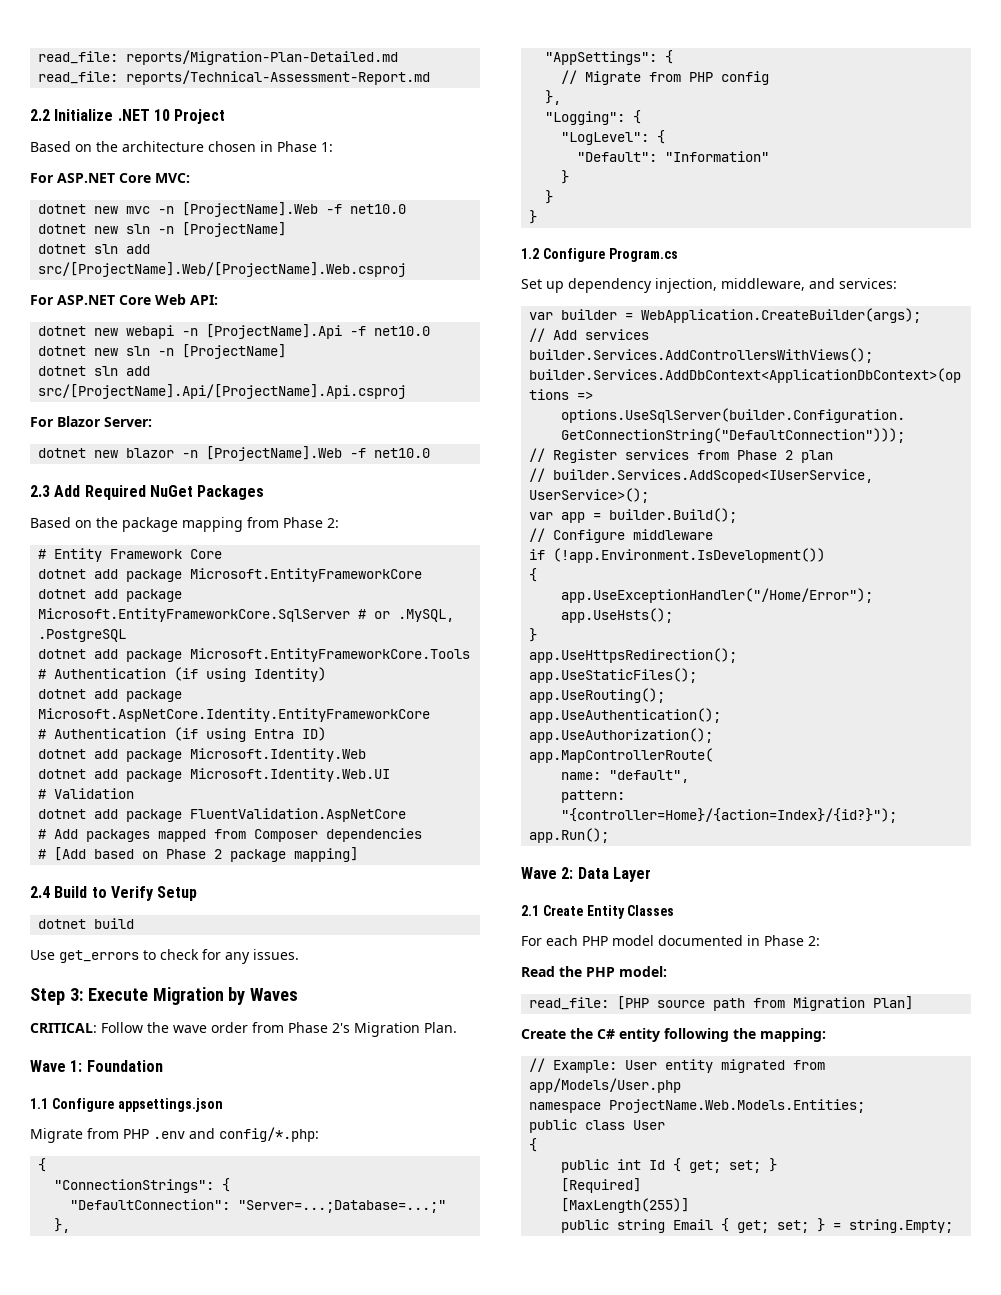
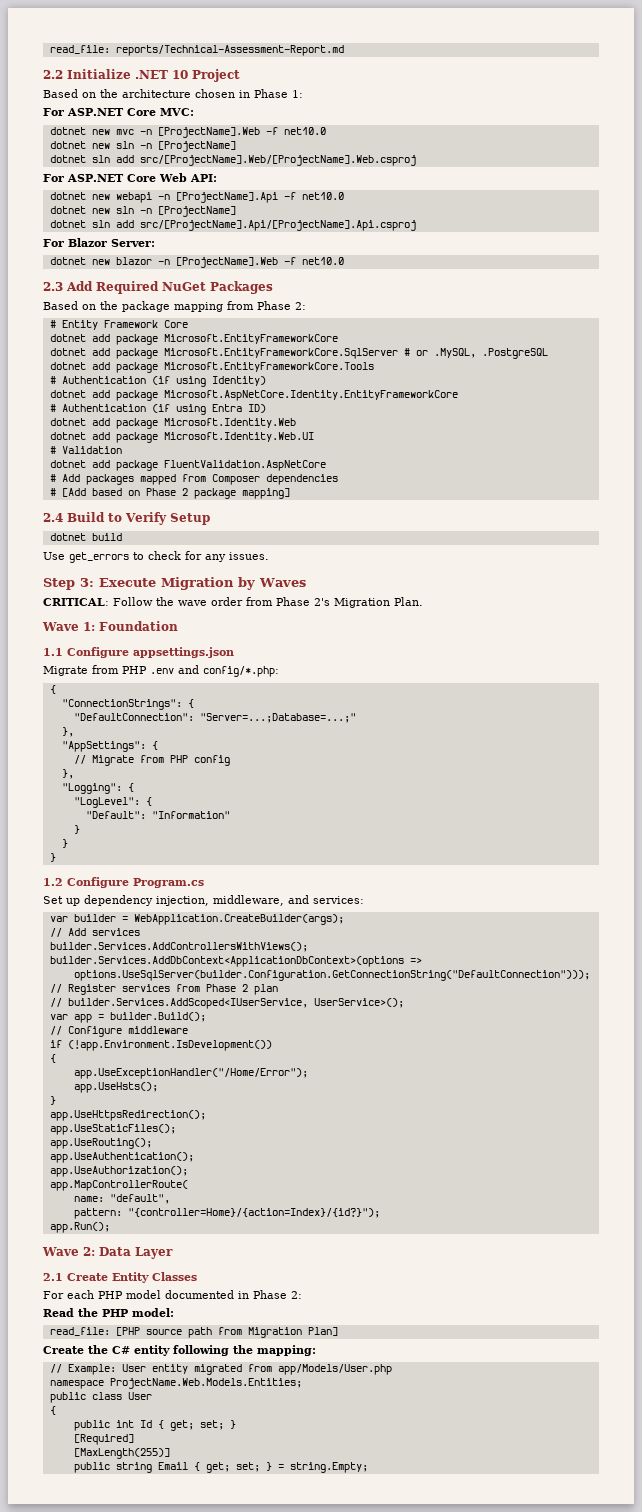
- read_file: reports/Migration-Plan-Detailed.md read_file: reports/Technical-Assessment-Report.md
+ read_file: reports/Technical-Assessment-Report.md

